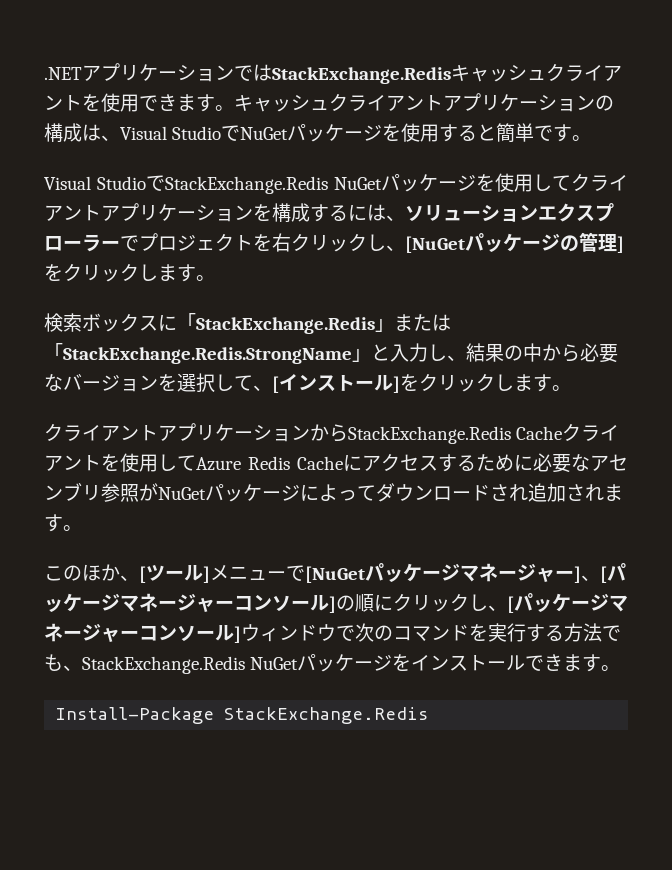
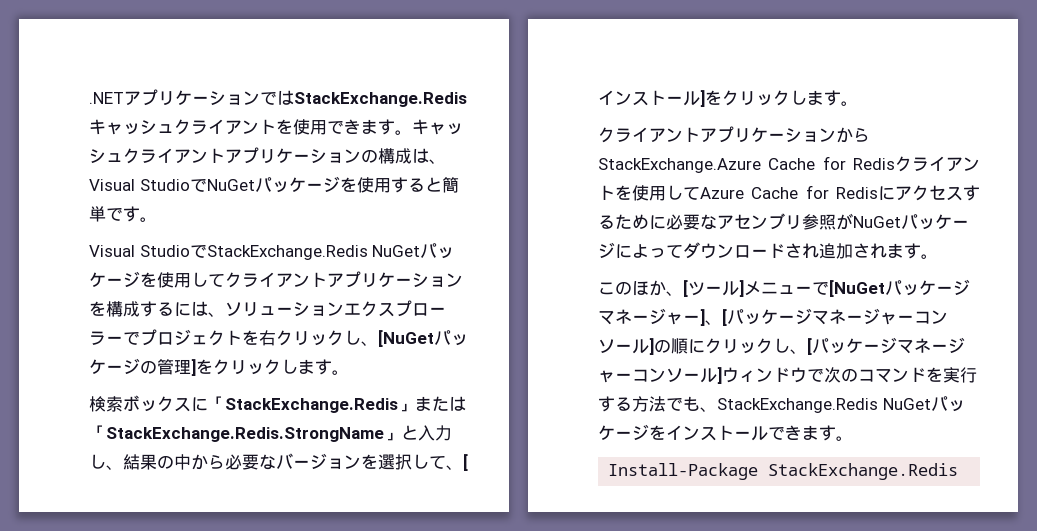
- クライアントアプリケーションからStackExchange.Redis Cacheクライアントを使用してAzure Redis Cacheにアクセスするために必要なアセンブリ参照がNuGetパッケージによってダウンロードされ追加されます。
+ クライアントアプリケーションからStackExchange.Azure Cache for Redisクライアントを使用してAzure Cache for Redisにアクセスするために必要なアセンブリ参照がNuGetパッケージによってダウンロードされ追加されます。

